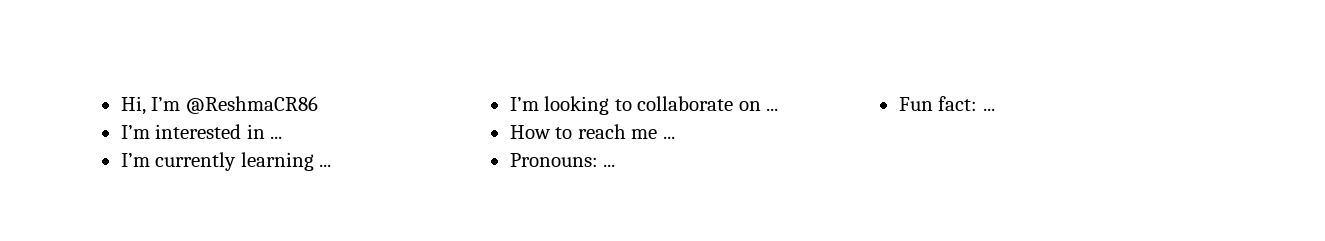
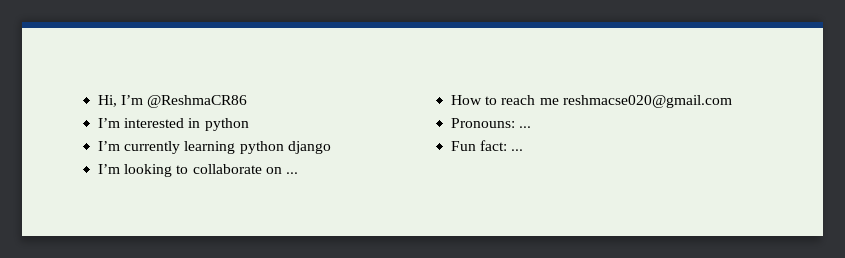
- I’m interested in ...
+ I’m interested in python
- I’m currently learning ...
+ I’m currently learning python django
- How to reach me ...
+ How to reach me reshmacse020@gmail.com

